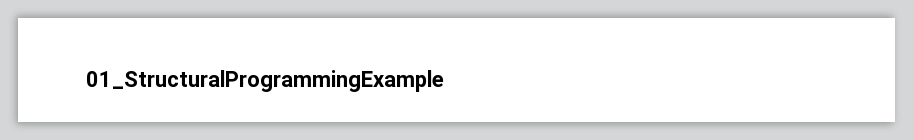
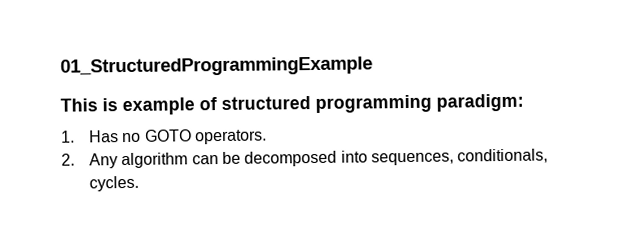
- 01_StructuralProgrammingExample
+ 01_StructuredProgrammingExample
+ This is example of structured programming paradigm:
+ 1. Has no GOTO operators.
+ 2. Any algorithm can be decomposed into sequences, conditionals, cycles.

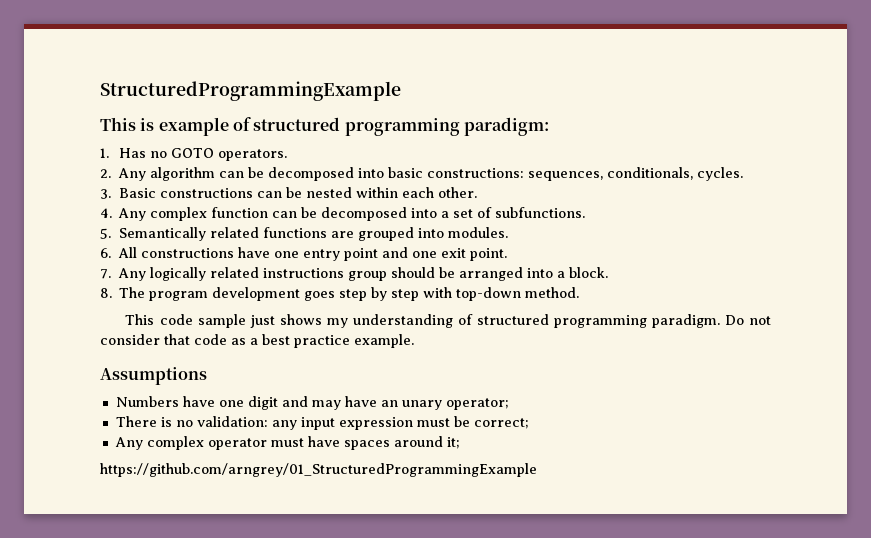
- 01_StructuredProgrammingExample
+ StructuredProgrammingExample
- 2. Any algorithm can be decomposed into sequences, conditionals, cycles.
+ 2. Any algorithm can be decomposed into basic constructions: sequences, conditionals, cycles.
+ 3. Basic constructions can be nested within each other.
+ 4. Any complex function can be decomposed into a set of subfunctions.
+ 5. Semantically related functions are grouped into modules.
+ 6. All constructions have one entry point and one exit point.
+ 7. Any logically related instructions group should be arranged into a block.
+ 8. The program development goes step by step with top-down method.
+ This code sample just shows my understanding of structured programming paradigm. Do not consider that code as a best practice example.
+ Assumptions
+ Numbers have one digit and may have an unary operator;
+ There is no validation: any input expression must be correct;
+ Any complex operator must have spaces around it;
+ https://github.com/arngrey/01_StructuredProgrammingExample

